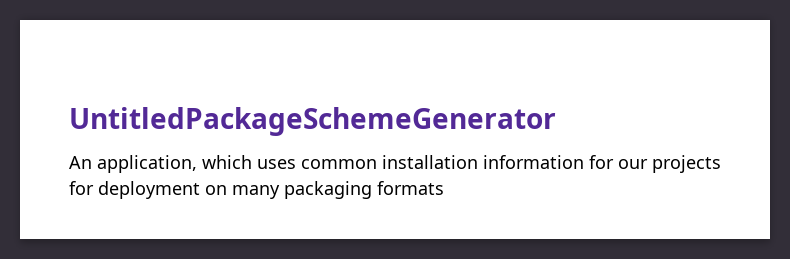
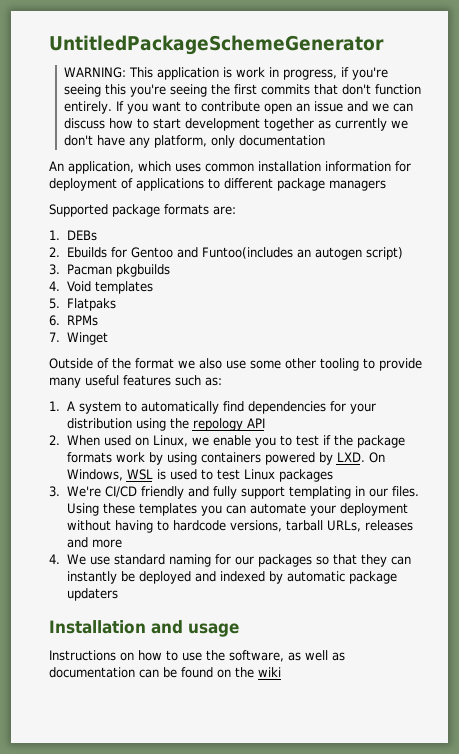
+ WARNING: This application is work in progress, if you're seeing this you're seeing the first commits that don't function entirely. If you want to contribute open an issue and we can discuss how to start development together as currently we don't have any platform, only documentation
- An application, which uses common installation information for our projects for deployment on many packaging formats
+ An application, which uses common installation information for deployment of applications to different package managers
+ Supported package formats are:
+ 1. DEBs
+ 2. Ebuilds for Gentoo and Funtoo(includes an autogen script)
+ 3. Pacman pkgbuilds
+ 4. Void templates
+ 5. Flatpaks
+ 6. RPMs
+ 7. Winget
+ Outside of the format we also use some other tooling to provide many useful features such as:
+ 1. A system to automatically find dependencies for your distribution using the repology API
+ 2. When used on Linux, we enable you to test if the package formats work by using containers powered by LXD. On Windows, WSL is used to test Linux packages
+ 3. We're CI/CD friendly and fully support templating in our files. Using these templates you can automate your deployment without having to hardcode versions, tarball URLs, releases and more
+ 4. We use standard naming for our packages so that they can instantly be deployed and indexed by automatic package updaters
+ Installation and usage
+ Instructions on how to use the software, as well as documentation can be found on the wiki

